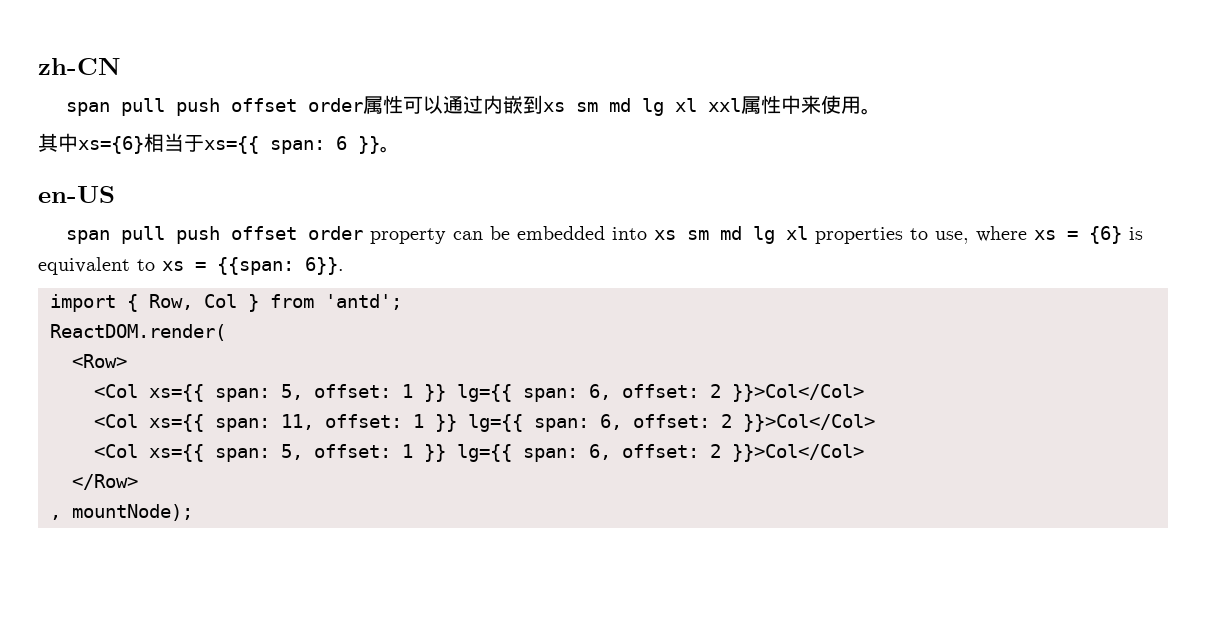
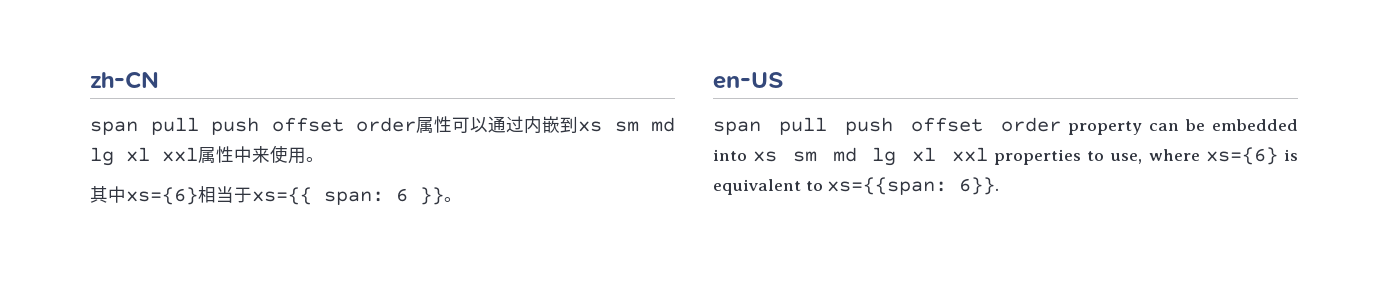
- span pull push offset order property can be embedded into xs sm md lg xl properties to use, where xs = {6} is equivalent to xs = {{span: 6}}.
- import { Row, Col } from 'antd';
- ReactDOM.render(
- <Row>
- <Col xs={{ span: 5, offset: 1 }} lg={{ span: 6, offset: 2 }}>Col</Col>
- <Col xs={{ span: 11, offset: 1 }} lg={{ span: 6, offset: 2 }}>Col</Col>
- <Col xs={{ span: 5, offset: 1 }} lg={{ span: 6, offset: 2 }}>Col</Col>
- </Row>
- , mountNode);
+ span pull push offset order property can be embedded into xs sm md lg xl xxl properties to use, where xs={6} is equivalent to xs={{span: 6}}.

